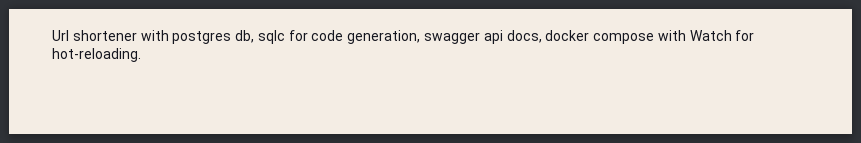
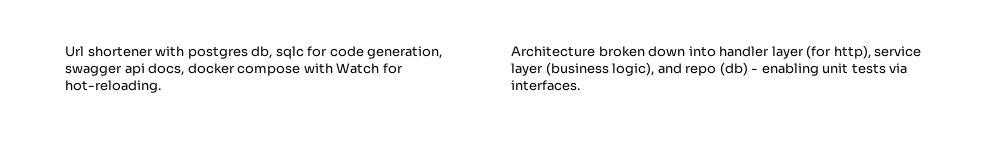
+ Architecture broken down into handler layer (for http), service layer (business logic), and repo (db) - enabling unit tests via interfaces.

